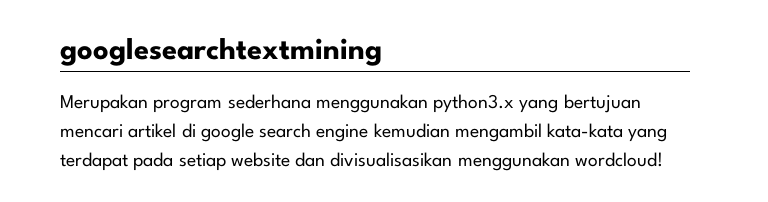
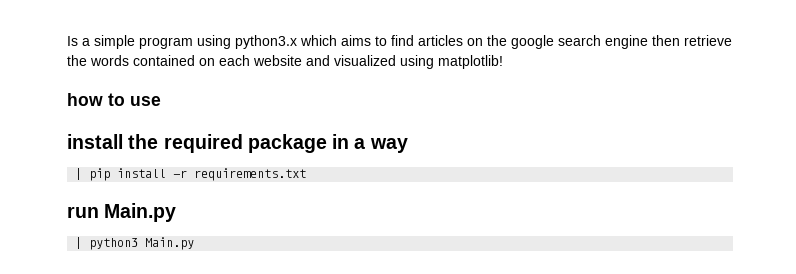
- googlesearchtextmining
- Merupakan program sederhana menggunakan python3.x yang bertujuan mencari artikel di google search engine kemudian mengambil kata-kata yang terdapat pada setiap website dan divisualisasikan menggunakan wordcloud!
+ Is a simple program using python3.x which aims to find articles on the google search engine then retrieve the words contained on each website and visualized using matplotlib!
+ how to use
+ install the required package in a way
+ | pip install -r requirements.txt
+ run Main.py
+ | python3 Main.py

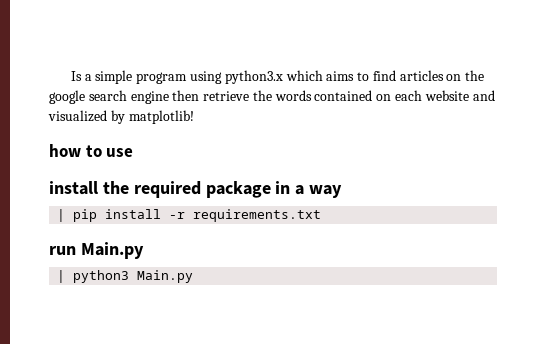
- Is a simple program using python3.x which aims to find articles on the google search engine then retrieve the words contained on each website and visualized using matplotlib!
+ Is a simple program using python3.x which aims to find articles on the google search engine then retrieve the words contained on each website and visualized by matplotlib!

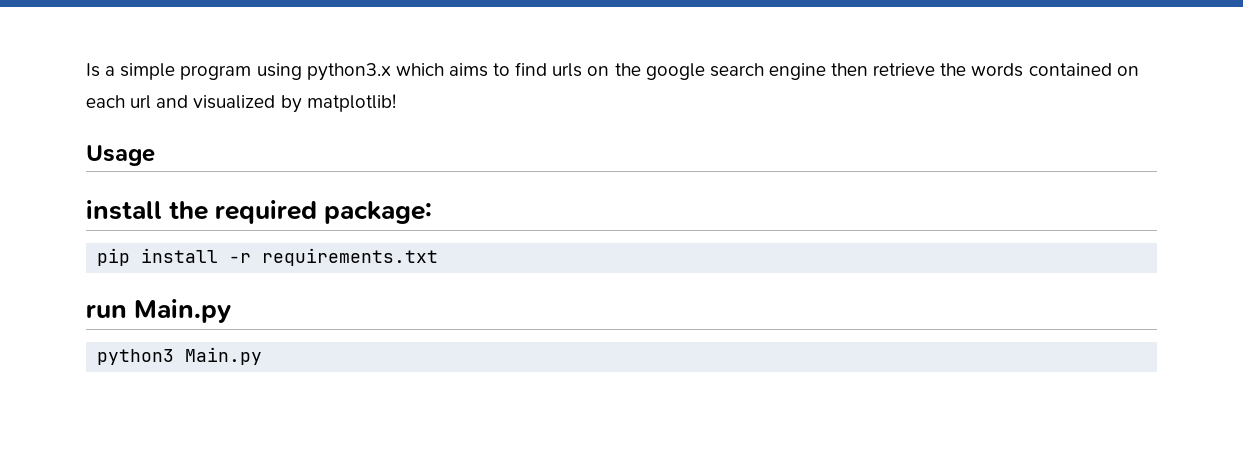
- Is a simple program using python3.x which aims to find articles on the google search engine then retrieve the words contained on each website and visualized by matplotlib!
+ Is a simple program using python3.x which aims to find urls on the google search engine then retrieve the words contained on each url and visualized by matplotlib!
- how to use
+ Usage
- install the required package in a way
- | pip install -r requirements.txt
+ install the required package:
+ pip install -r requirements.txt
- | python3 Main.py
+ python3 Main.py

